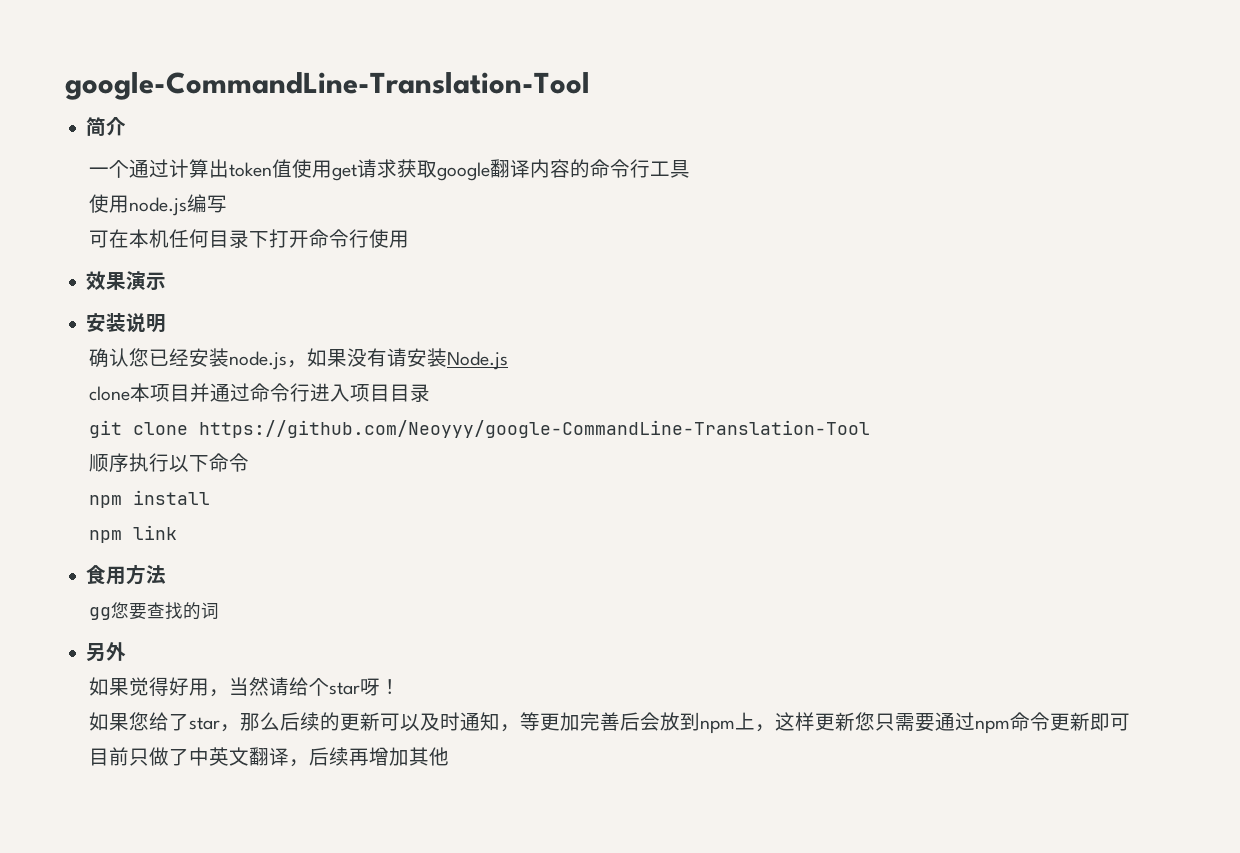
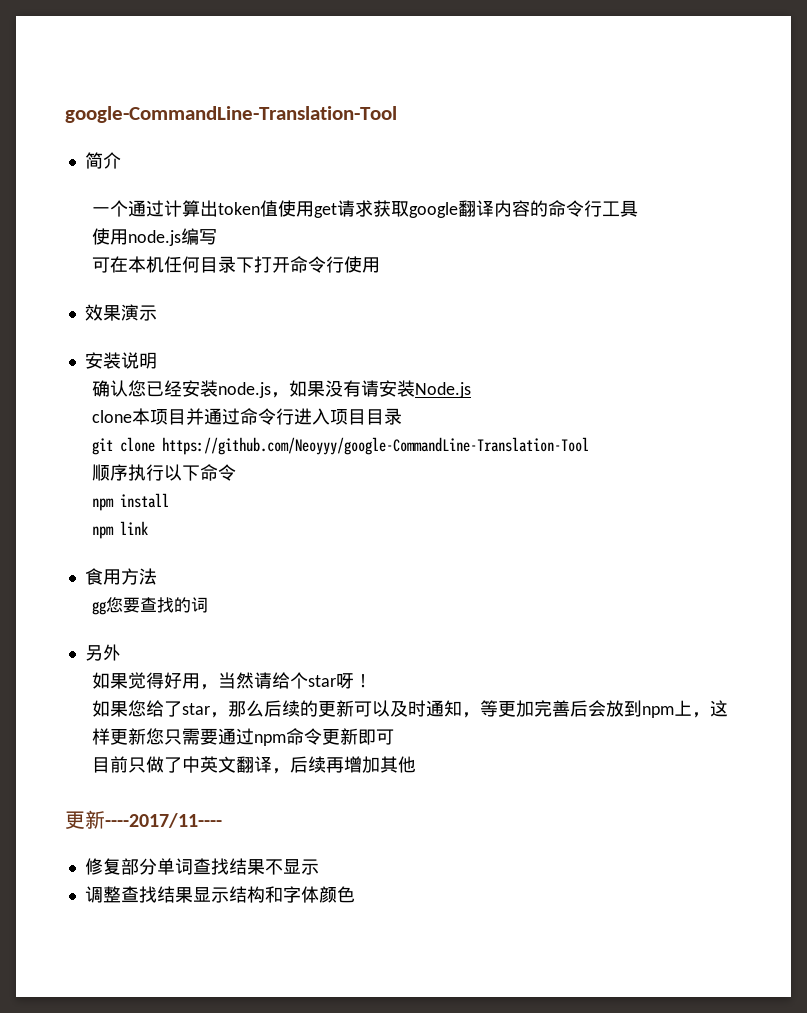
+ 更新----2017/11----
+ 修复部分单词查找结果不显示
+ 调整查找结果显示结构和字体颜色

